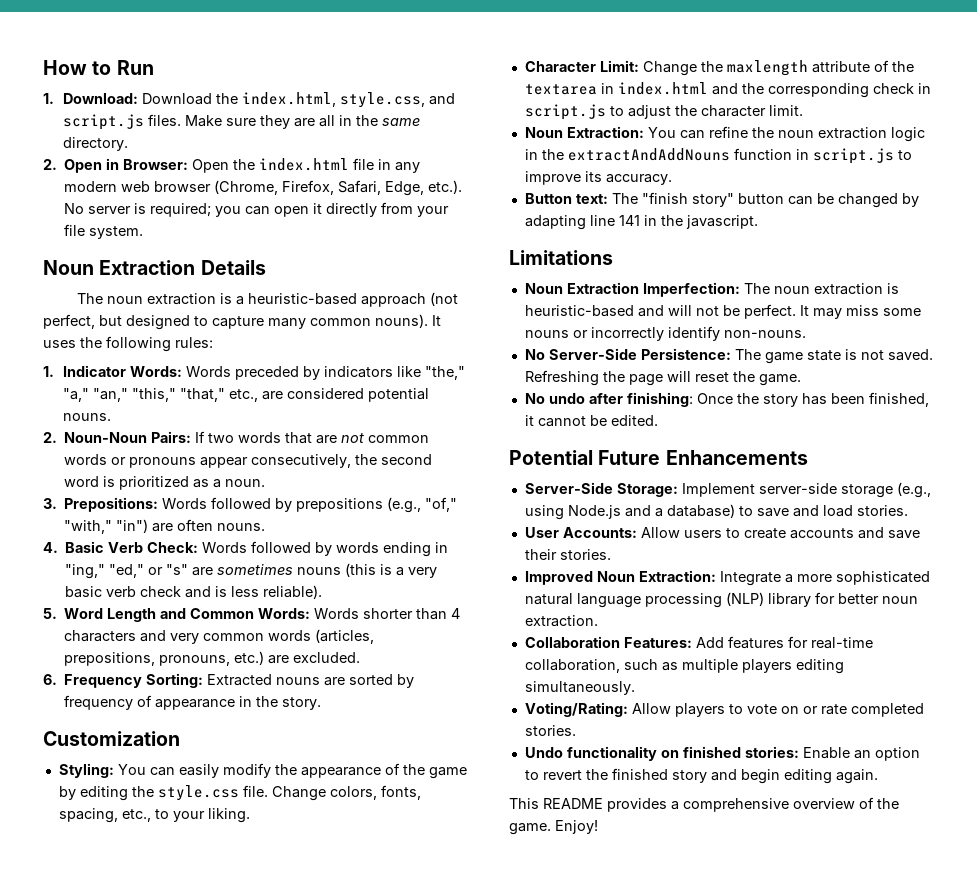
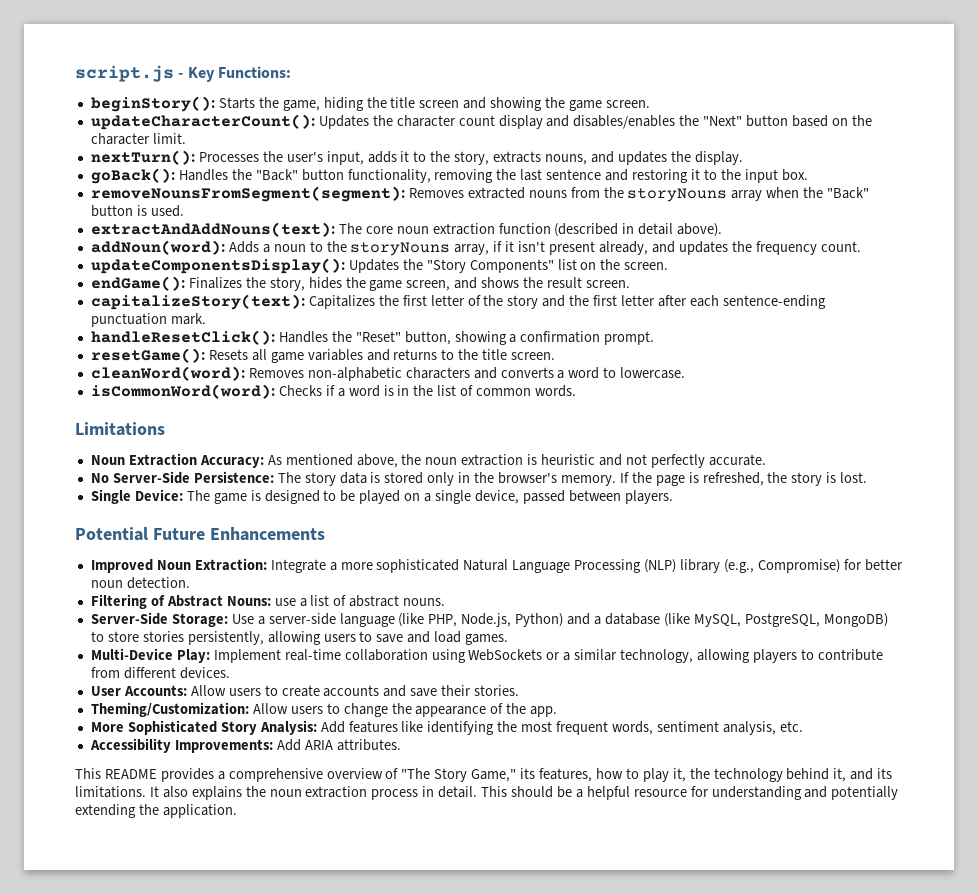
- How to Run
- 1. Download: Download the index.html, style.css, and script.js files. Make sure they are all in the same directory.
- 2. Open in Browser: Open the index.html file in any modern web browser (Chrome, Firefox, Safari, Edge, etc.). No server is required; you can open it directly from your file system.
- Noun Extraction Details
- The noun extraction is a heuristic-based approach (not perfect, but designed to capture many common nouns). It uses the following rules:
- 1. Indicator Words: Words preceded by indicators like "the," "a," "an," "this," "that," etc., are considered potential nouns.
- 2. Noun-Noun Pairs: If two words that are not common words or pronouns appear consecutively, the second word is prioritized as a noun.
- 3. Prepositions: Words followed by prepositions (e.g., "of," "with," "in") are often nouns.
- 4. Basic Verb Check: Words followed by words ending in "ing," "ed," or "s" are sometimes nouns (this is a very basic verb check and is less reliable).
- 5. Word Length and Common Words: Words shorter than 4 characters and very common words (articles, prepositions, pronouns, etc.) are excluded.
- 6. Frequency Sorting: Extracted nouns are sorted by frequency of appearance in the story.
- Customization
- Styling: You can easily modify the appearance of the game by editing the style.css file. Change colors, fonts, spacing, etc., to your liking.
- Character Limit: Change the maxlength attribute of the textarea in index.html and the corresponding check in script.js to adjust the character limit.
- Noun Extraction: You can refine the noun extraction logic in the extractAndAddNouns function in script.js to improve its accuracy.
- Button text: The "finish story" button can be changed by adapting line 141 in the javascript.
+ script.js - Key Functions:
+ beginStory(): Starts the game, hiding the title screen and showing the game screen.
+ updateCharacterCount(): Updates the character count display and disables/enables the "Next" button based on the character limit.
+ nextTurn(): Processes the user's input, adds it to the story, extracts nouns, and updates the display.
+ goBack(): Handles the "Back" button functionality, removing the last sentence and restoring it to the input box.
+ removeNounsFromSegment(segment): Removes extracted nouns from the storyNouns array when the "Back" button is used.
+ extractAndAddNouns(text): The core noun extraction function (described in detail above).
+ addNoun(word): Adds a noun to the storyNouns array, if it isn't present already, and updates the frequency count.
+ updateComponentsDisplay(): Updates the "Story Components" list on the screen.
+ endGame(): Finalizes the story, hides the game screen, and shows the result screen.
+ capitalizeStory(text): Capitalizes the first letter of the story and the first letter after each sentence-ending punctuation mark.
+ handleResetClick(): Handles the "Reset" button, showing a confirmation prompt.
+ resetGame(): Resets all game variables and returns to the title screen.
+ cleanWord(word): Removes non-alphabetic characters and converts a word to lowercase.
+ isCommonWord(word): Checks if a word is in the list of common words.
  Limitations
- Noun Extraction Imperfection: The noun extraction is heuristic-based and will not be perfect. It may miss some nouns or incorrectly identify non-nouns.
- No Server-Side Persistence: The game state is not saved. Refreshing the page will reset the game.
- No undo after finishing: Once the story has been finished, it cannot be edited.
+ Noun Extraction Accuracy: As mentioned above, the noun extraction is heuristic and not perfectly accurate.
+ No Server-Side Persistence: The story data is stored only in the browser's memory. If the page is refreshed, the story is lost.
+ Single Device: The game is designed to be played on a single device, passed between players.
  Potential Future Enhancements
- Server-Side Storage: Implement server-side storage (e.g., using Node.js and a database) to save and load stories.
+ Improved Noun Extraction: Integrate a more sophisticated Natural Language Processing (NLP) library (e.g., Compromise) for better noun detection.
+ Filtering of Abstract Nouns: use a list of abstract nouns.
+ Server-Side Storage: Use a server-side language (like PHP, Node.js, Python) and a database (like MySQL, PostgreSQL, MongoDB) to store stories persistently, allowing users to save and load games.
+ Multi-Device Play: Implement real-time collaboration using WebSockets or a similar technology, allowing players to contribute from different devices.
- Improved Noun Extraction: Integrate a more sophisticated natural language processing (NLP) library for better noun extraction.
- Collaboration Features: Add features for real-time collaboration, such as multiple players editing simultaneously.
- Voting/Rating: Allow players to vote on or rate completed stories.
- Undo functionality on finished stories: Enable an option to revert the finished story and begin editing again.
+ Theming/Customization: Allow users to change the appearance of the app.
+ More Sophisticated Story Analysis: Add features like identifying the most frequent words, sentiment analysis, etc.
+ Accessibility Improvements: Add ARIA attributes.
- This README provides a comprehensive overview of the game. Enjoy!
+ This README provides a comprehensive overview of "The Story Game," its features, how to play it, the technology behind it, and its limitations. It also explains the noun extraction process in detail. This should be a helpful resource for understanding and potentially extending the application.

